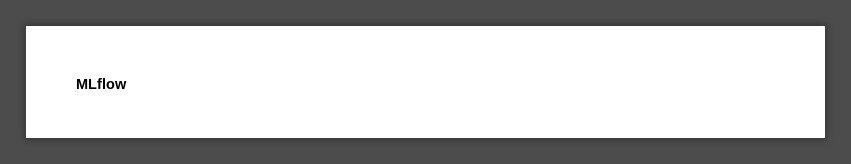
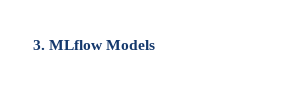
- MLflow
+ 3. MLflow Models

